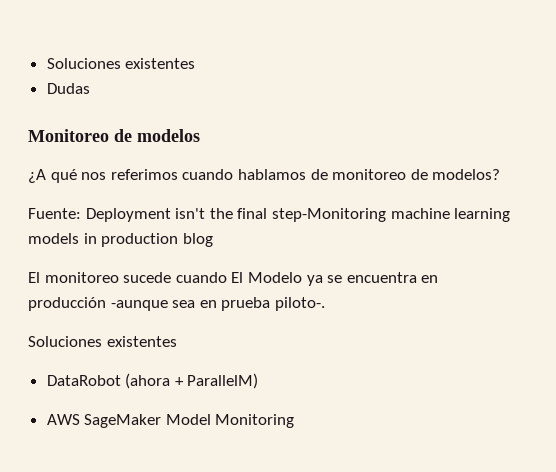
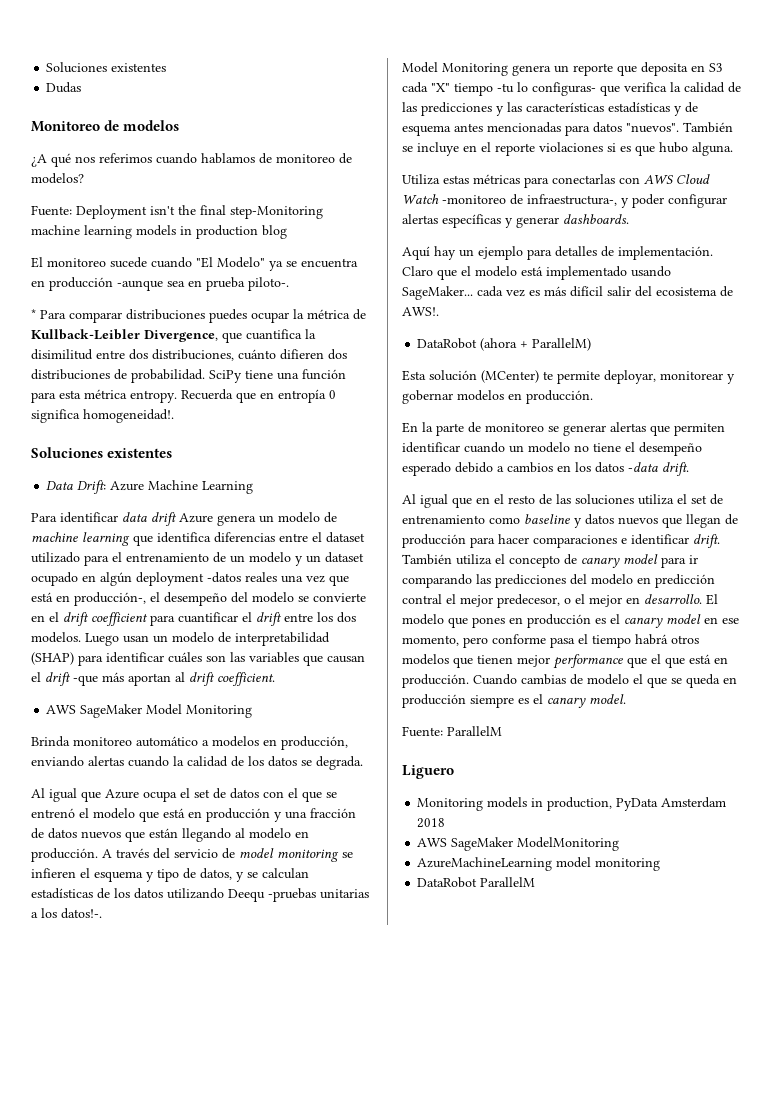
- El monitoreo sucede cuando El Modelo ya se encuentra en producción -aunque sea en prueba piloto-.
+ El monitoreo sucede cuando "El Modelo" ya se encuentra en producción -aunque sea en prueba piloto-.
+ * Para comparar distribuciones puedes ocupar la métrica de Kullback-Leibler Divergence, que cuantifica la disimilitud entre dos distribuciones, cuánto difieren dos distribuciones de probabilidad. SciPy tiene una función para esta métrica entropy. Recuerda que en entropía 0 significa homogeneidad!.
  Soluciones existentes
+ Data Drift: Azure Machine Learning
+ Para identificar data drift Azure genera un modelo de machine learning que identifica diferencias entre el dataset utilizado para el entrenamiento de un modelo y un dataset ocupado en algún deployment -datos reales una vez que está en producción-, el desempeño del modelo se convierte en el drift coefficient para cuantificar el drift entre los dos modelos. Luego usan un modelo de interpretabilidad (SHAP) para identificar cuáles son las variables que causan el drift -que más aportan al drift coefficient.
+ AWS SageMaker Model Monitoring
+ Brinda monitoreo automático a modelos en producción, enviando alertas cuando la calidad de los datos se degrada.
+ Al igual que Azure ocupa el set de datos con el que se entrenó el modelo que está en producción y una fracción de datos nuevos que están llegando al modelo en producción. A través del servicio de model monitoring se infieren el esquema y tipo de datos, y se calculan estadísticas de los datos utilizando Deequ -pruebas unitarias a los datos!-.
+ Model Monitoring genera un reporte que deposita en S3 cada "X" tiempo -tu lo configuras- que verifica la calidad de las predicciones y las características estadísticas y de esquema antes mencionadas para datos "nuevos". También se incluye en el reporte violaciones si es que hubo alguna.
+ Utiliza estas métricas para conectarlas con AWS Cloud Watch -monitoreo de infraestructura-, y poder configurar alertas específicas y generar dashboards.
+ Aquí hay un ejemplo para detalles de implementación. Claro que el modelo está implementado usando SageMaker... cada vez es más difícil salir del ecosistema de AWS!.
  DataRobot (ahora + ParallelM)
- AWS SageMaker Model Monitoring
+ Esta solución (MCenter) te permite deployar, monitorear y gobernar modelos en producción.
+ En la parte de monitoreo se generar alertas que permiten identificar cuando un modelo no tiene el desempeño esperado debido a cambios en los datos -data drift.
+ Al igual que en el resto de las soluciones utiliza el set de entrenamiento como baseline y datos nuevos que llegan de producción para hacer comparaciones e identificar drift. También utiliza el concepto de canary model para ir comparando las predicciones del modelo en predicción contral el mejor predecesor, o el mejor en desarrollo. El modelo que pones en producción es el canary model en ese momento, pero conforme pasa el tiempo habrá otros modelos que tienen mejor performance que el que está en producción. Cuando cambias de modelo el que se queda en producción siempre es el canary model.
+ Fuente: ParallelM
+ Liguero
+ Monitoring models in production, PyData Amsterdam 2018
+ AWS SageMaker ModelMonitoring
+ AzureMachineLearning model monitoring
+ DataRobot ParallelM

